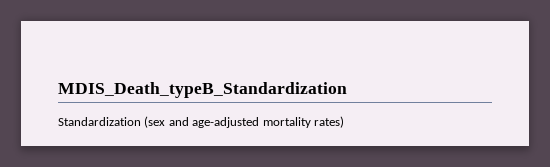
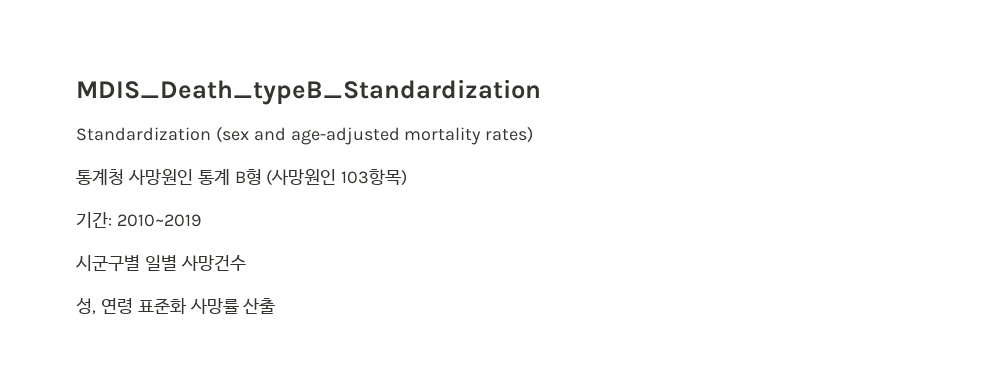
+ 통계청 사망원인 통계 B형 (사망원인 103항목)
+ 기간: 2010~2019
+ 시군구별 일별 사망건수
+ 성, 연령 표준화 사망률 산출

